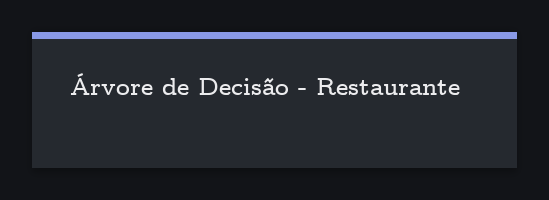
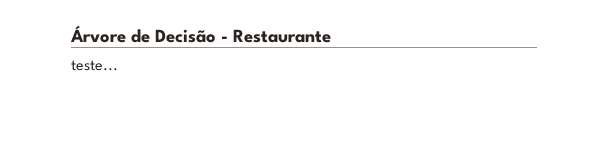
+ teste...

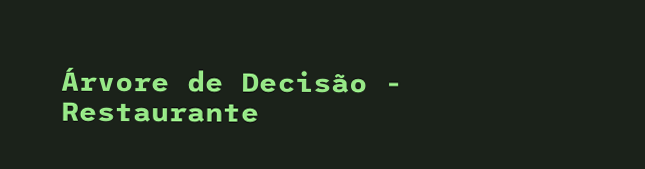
- teste...

